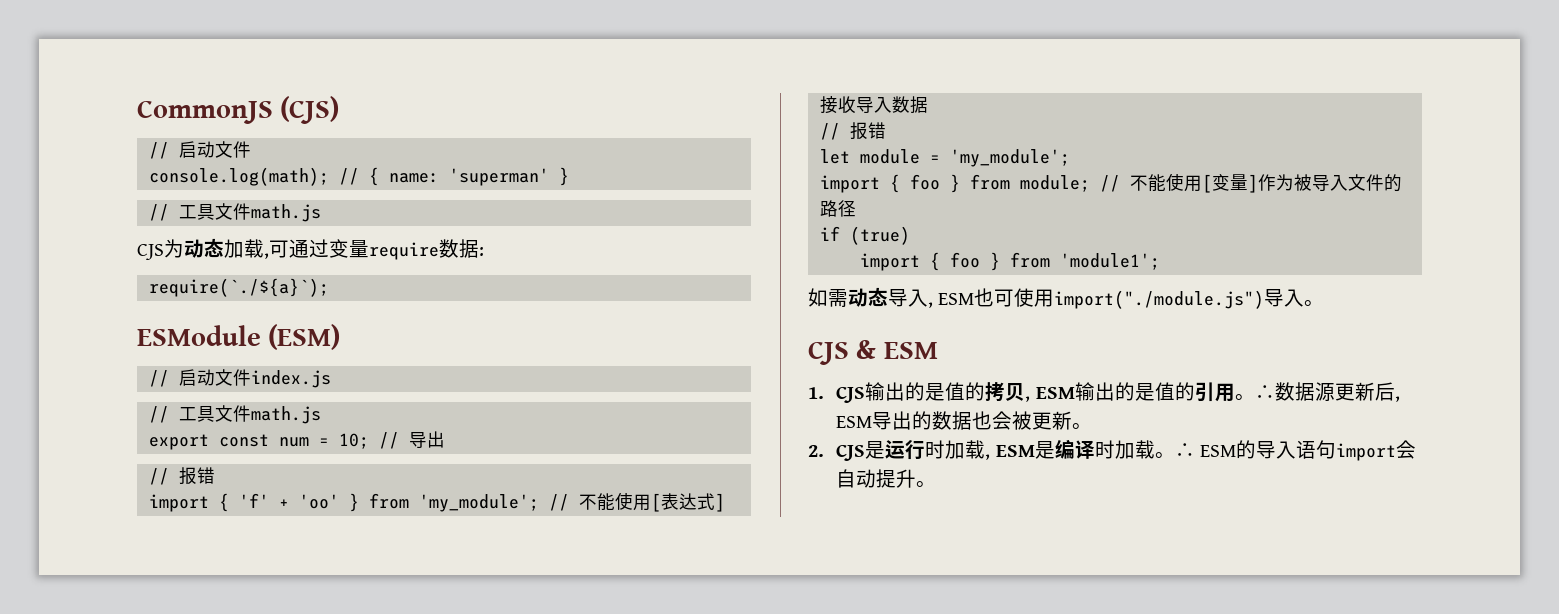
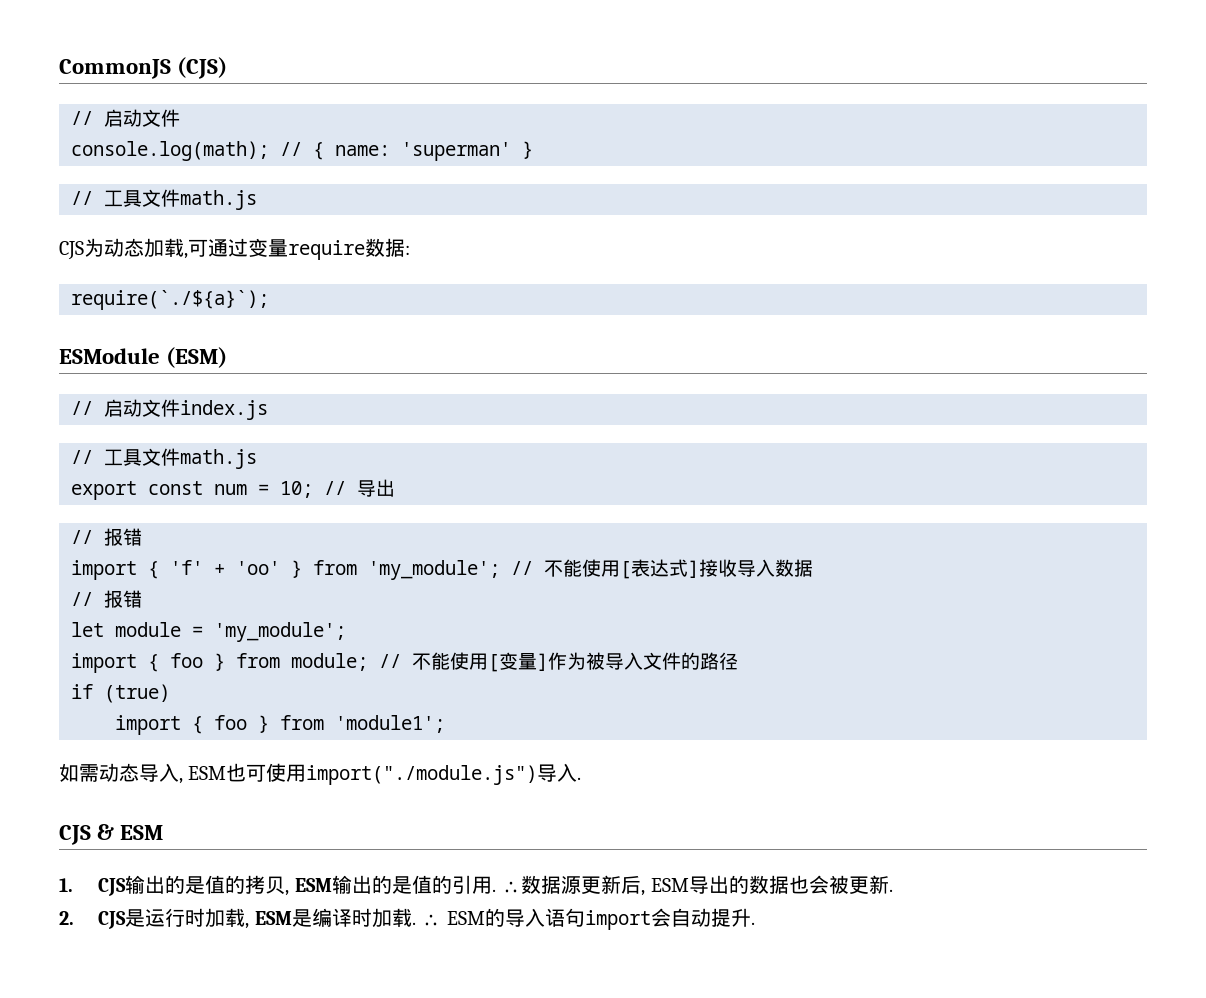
- 如需动态导入, ESM也可使用import("./module.js")导入。
+ 如需动态导入, ESM也可使用import("./module.js")导入.
- 1. CJS输出的是值的拷贝, ESM输出的是值的引用。
+ 1. CJS输出的是值的拷贝, ESM输出的是值的引用.
- ∴数据源更新后, ESM导出的数据也会被更新。
+ ∴数据源更新后, ESM导出的数据也会被更新.
- 2. CJS是运行时加载, ESM是编译时加载。
+ 2. CJS是运行时加载, ESM是编译时加载.
- ∴ ESM的导入语句import会自动提升。
+ ∴ ESM的导入语句import会自动提升.

